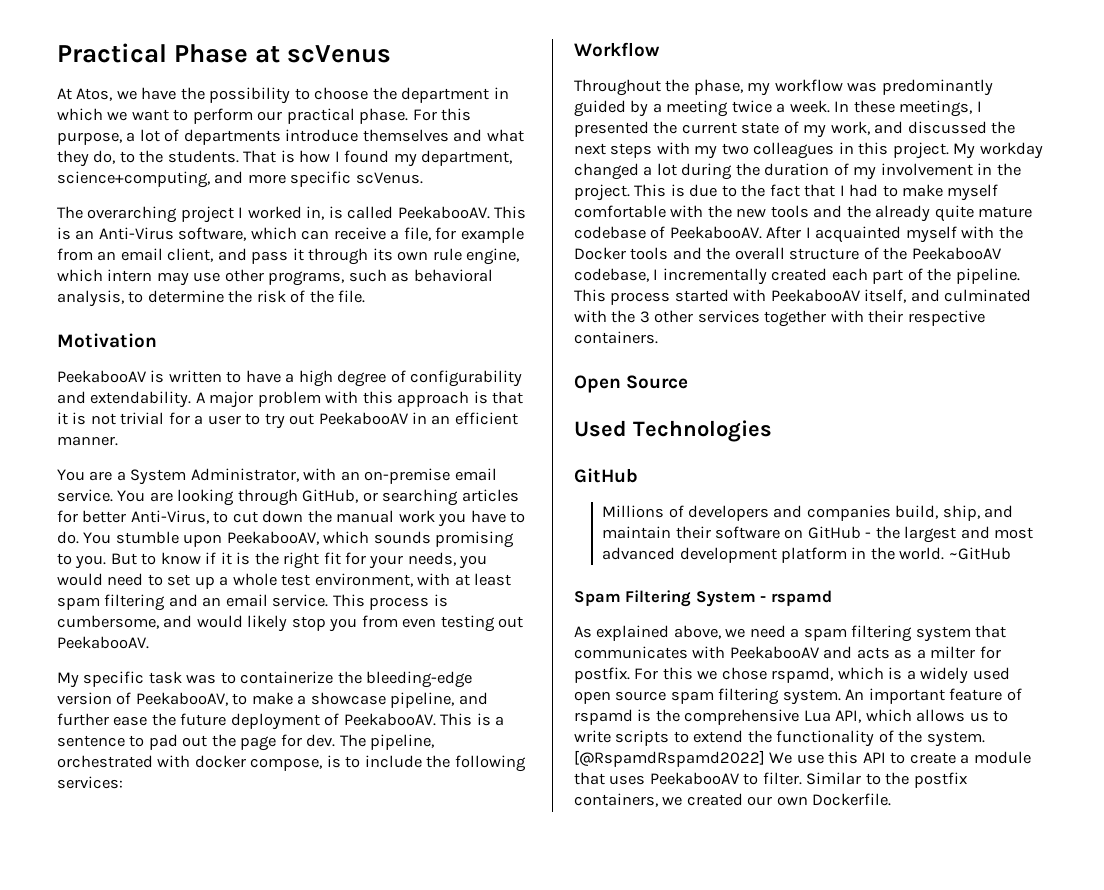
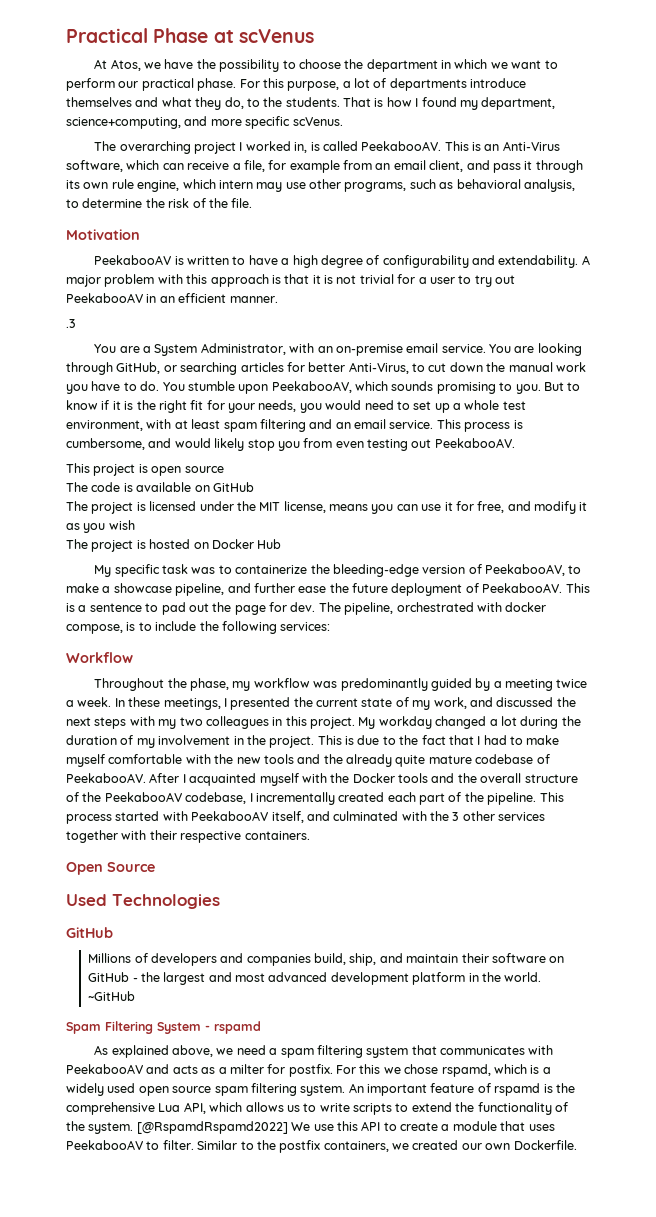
+ .3
+ This project is open source
+ The code is available on GitHub
+ The project is licensed under the MIT license, means you can use it for free, and modify it as you wish
+ The project is hosted on Docker Hub

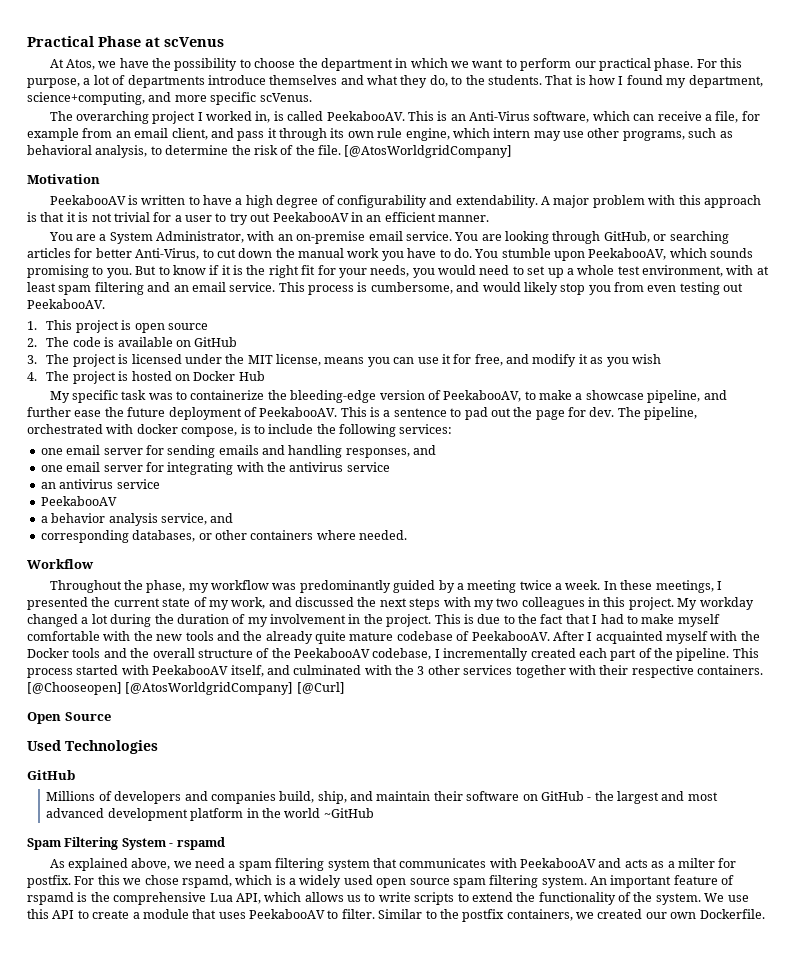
- This is an Anti-Virus software, which can receive a file, for example from an email client, and pass it through its own rule engine, which intern may use other programs, such as behavioral analysis, to determine the risk of the file.
+ This is an Anti-Virus software, which can receive a file, for example from an email client, and pass it through its own rule engine, which intern may use other programs, such as behavioral analysis, to determine the risk of the file. [@AtosWorldgridCompany]
- .3
- This project is open source
+ 1. This project is open source
- The code is available on GitHub
+ 2. The code is available on GitHub
- The project is licensed under the MIT license, means you can use it for free, and modify it as you wish
+ 3. The project is licensed under the MIT license, means you can use it for free, and modify it as you wish
- The project is hosted on Docker Hub
+ 4. The project is hosted on Docker Hub
+ one email server for sending emails and handling responses, and
+ one email server for integrating with the antivirus service
+ an antivirus service
+ PeekabooAV
+ a behavior analysis service, and
+ corresponding databases, or other containers where needed.
+ [@Chooseopen] [@AtosWorldgridCompany] [@Curl]
- Millions of developers and companies build, ship, and maintain their software on GitHub - the largest and most advanced development platform in the world. ~GitHub
+ Millions of developers and companies build, ship, and maintain their software on GitHub - the largest and most advanced development platform in the world ~GitHub
- [@RspamdRspamd2022] We use this API to create a module that uses PeekabooAV to filter.
+ We use this API to create a module that uses PeekabooAV to filter.

